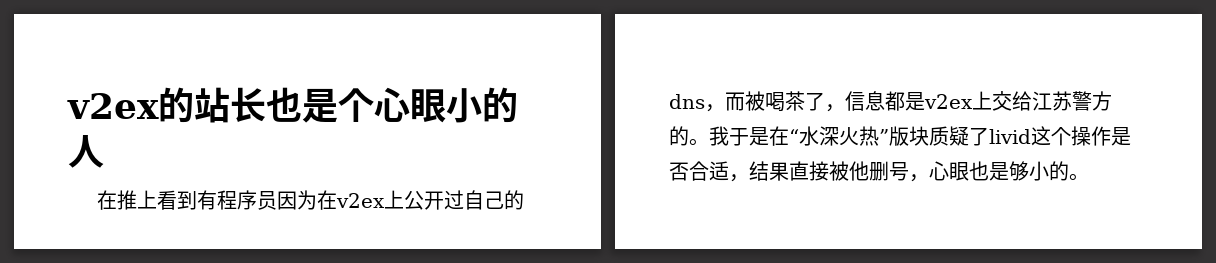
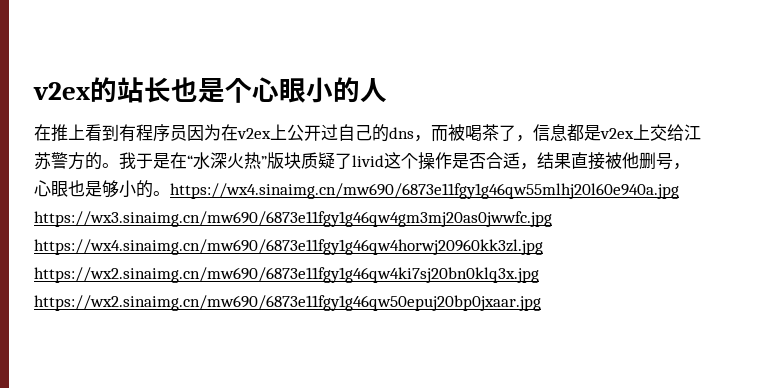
- 我于是在“水深火热”版块质疑了livid这个操作是否合适，结果直接被他删号，心眼也是够小的。
+ 我于是在“水深火热”版块质疑了livid这个操作是否合适，结果直接被他删号，心眼也是够小的。https://wx4.sinaimg.cn/mw690/6873e11fgy1g46qw55mlhj20l60e940a.jpg https://wx3.sinaimg.cn/mw690/6873e11fgy1g46qw4gm3mj20as0jwwfc.jpg https://wx4.sinaimg.cn/mw690/6873e11fgy1g46qw4horwj20960kk3zl.jpg https://wx2.sinaimg.cn/mw690/6873e11fgy1g46qw4ki7sj20bn0klq3x.jpg https://wx2.sinaimg.cn/mw690/6873e11fgy1g46qw50epuj20bp0jxaar.jpg

